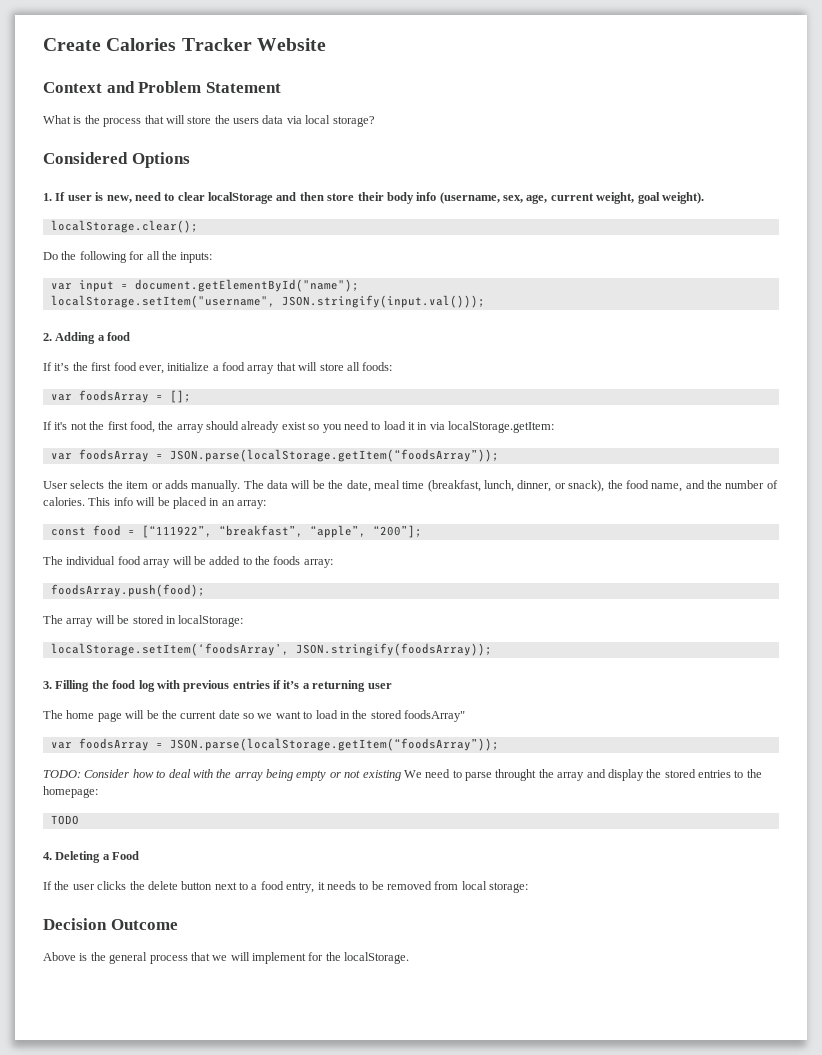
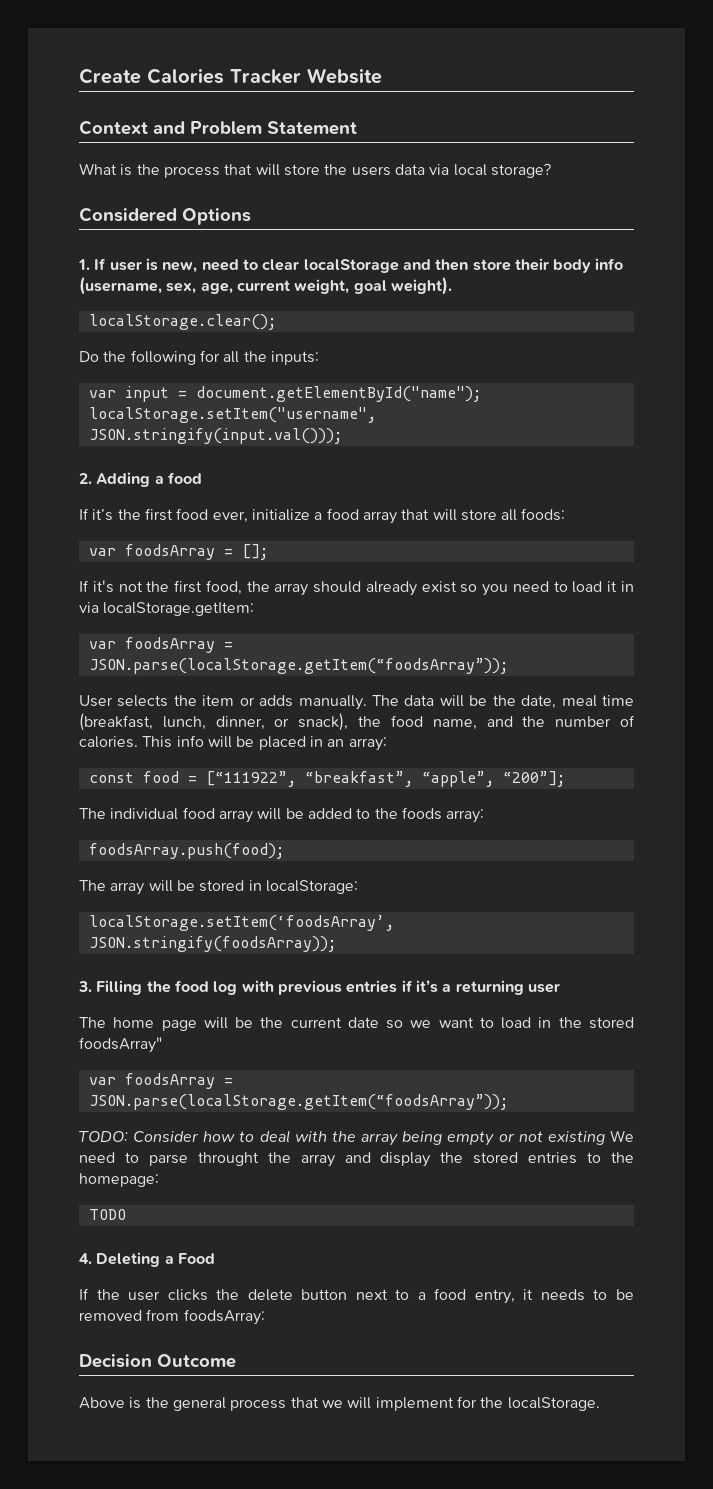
- If the user clicks the delete button next to a food entry, it needs to be removed from local storage:
+ If the user clicks the delete button next to a food entry, it needs to be removed from foodsArray:

